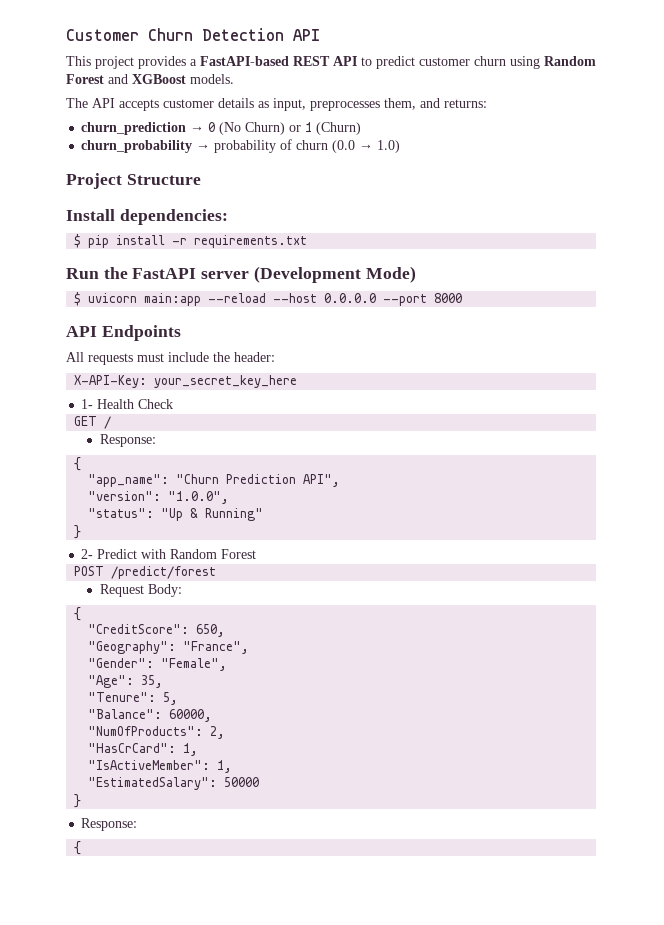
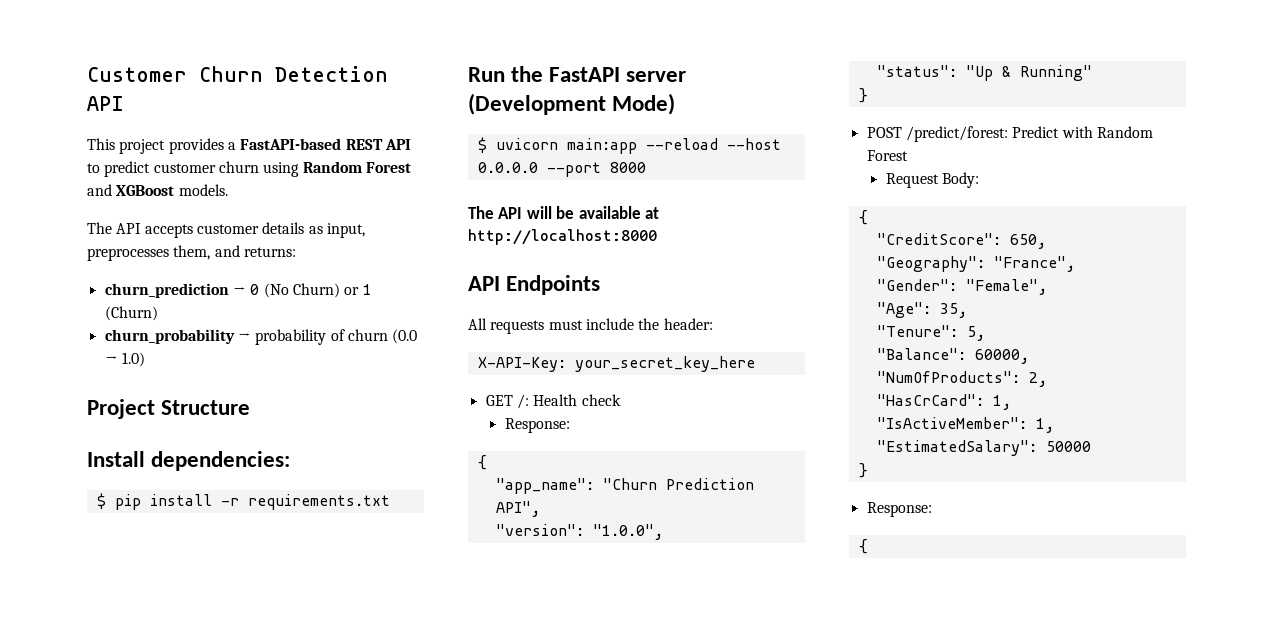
+ The API will be available at http://localhost:8000
- 1- Health Check
- GET /
+ GET /: Health check
- 2- Predict with Random Forest
+ POST /predict/forest: Predict with Random Forest
- POST /predict/forest

